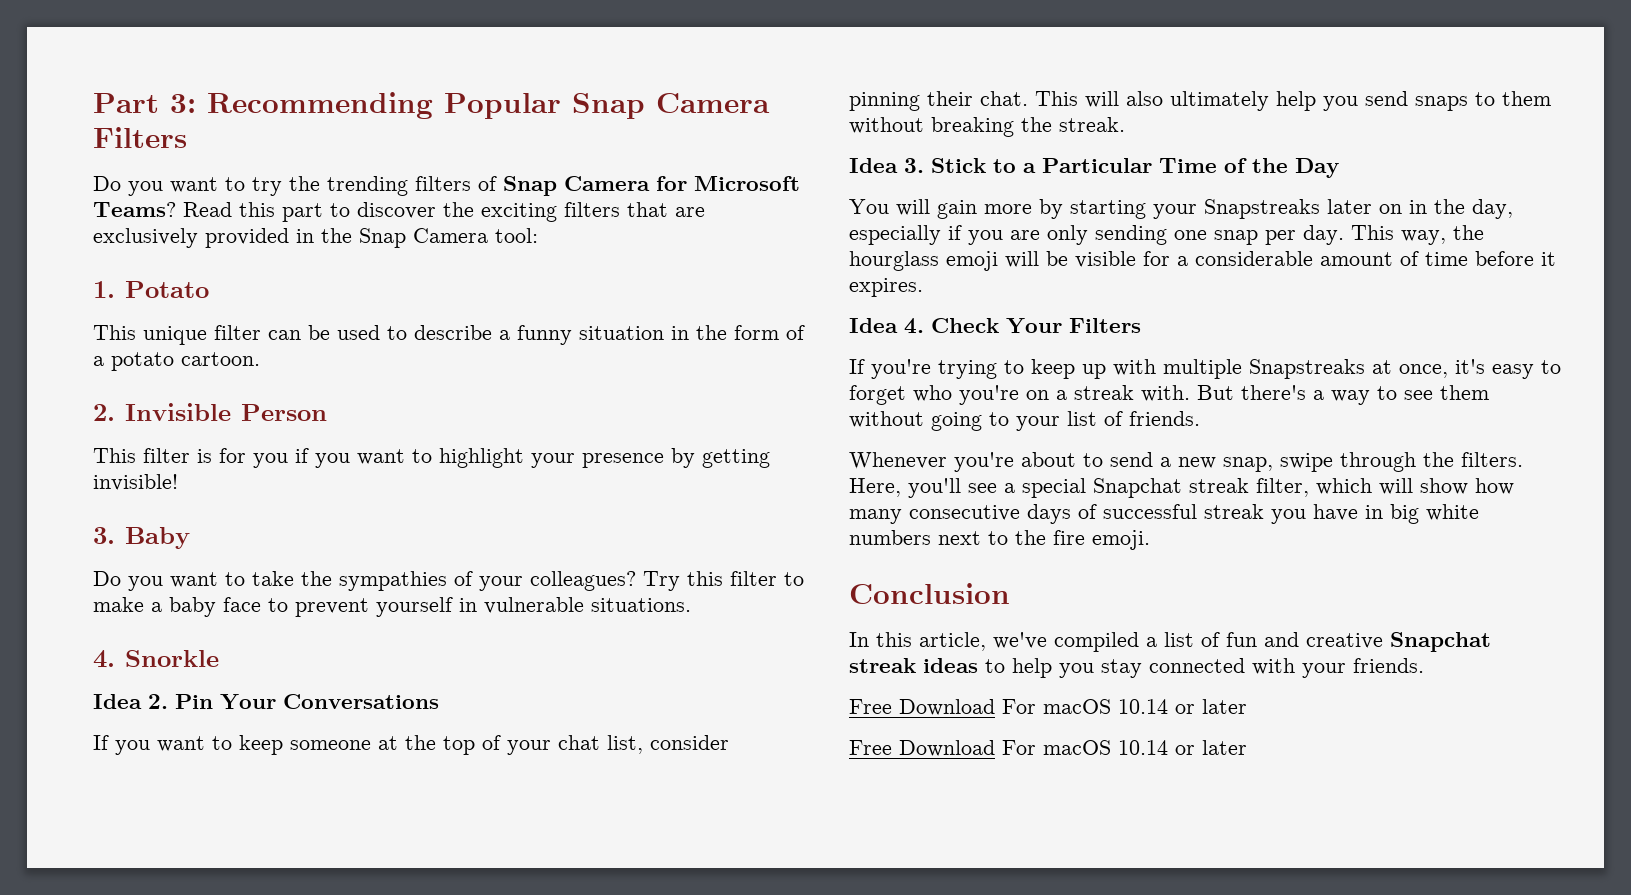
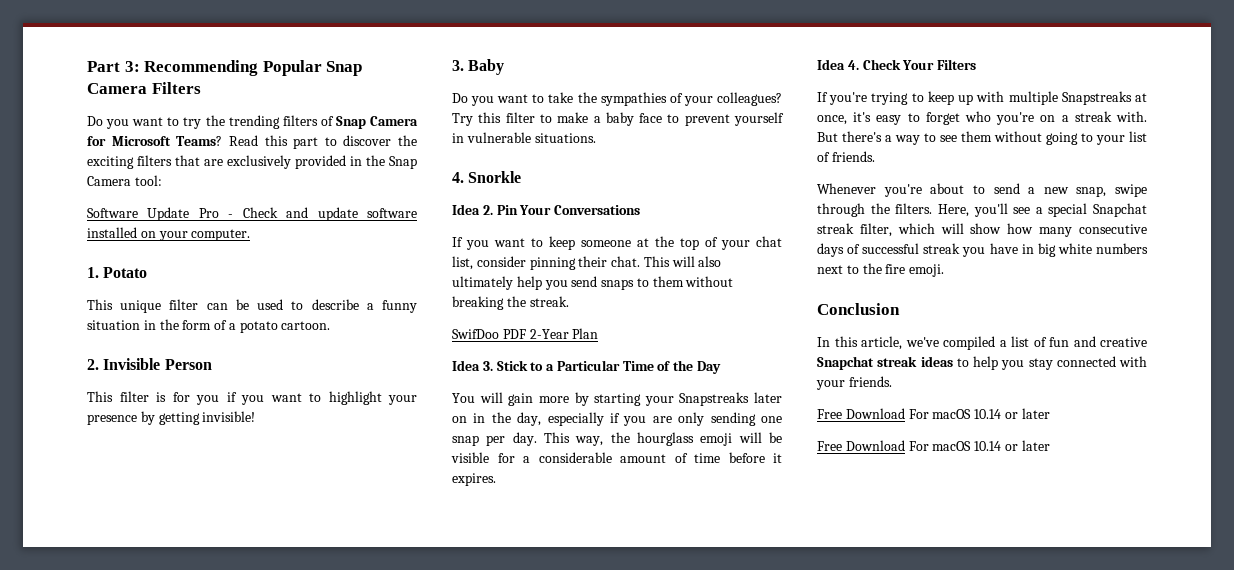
+ Software Update Pro - Check and update software installed on your computer.
+ SwifDoo PDF 2-Year Plan

